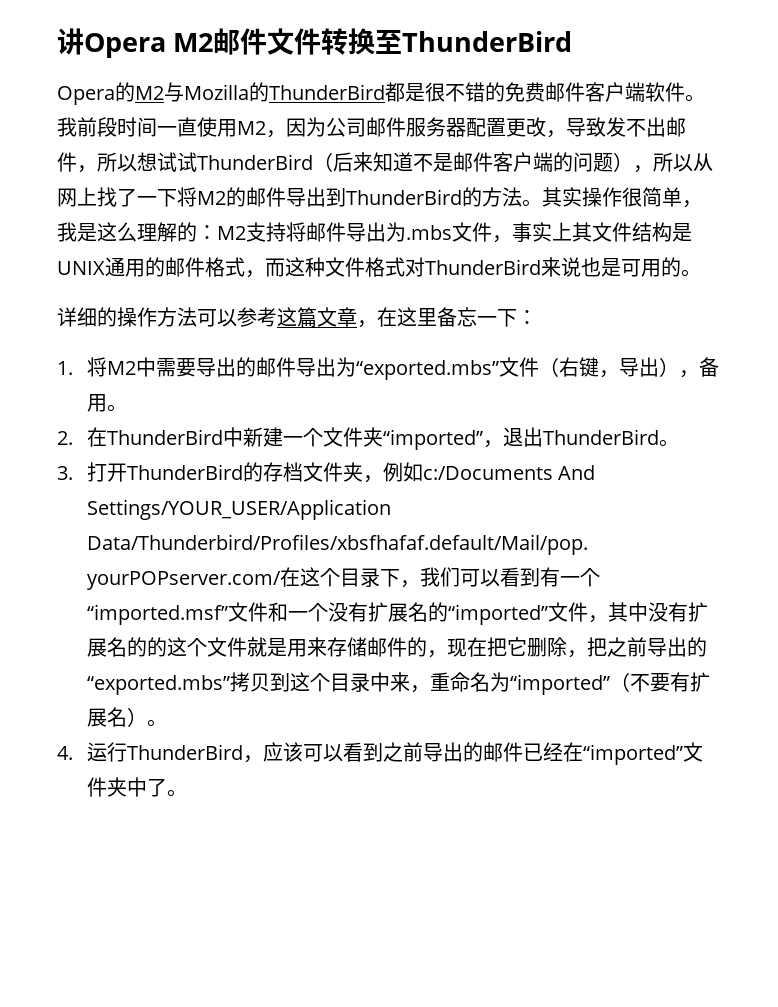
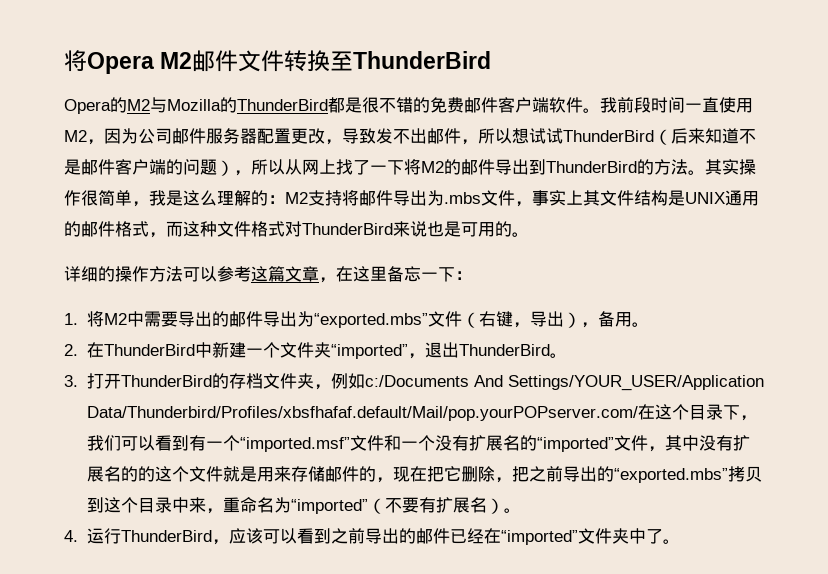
- 讲Opera M2邮件文件转换至ThunderBird
+ 将Opera M2邮件文件转换至ThunderBird

